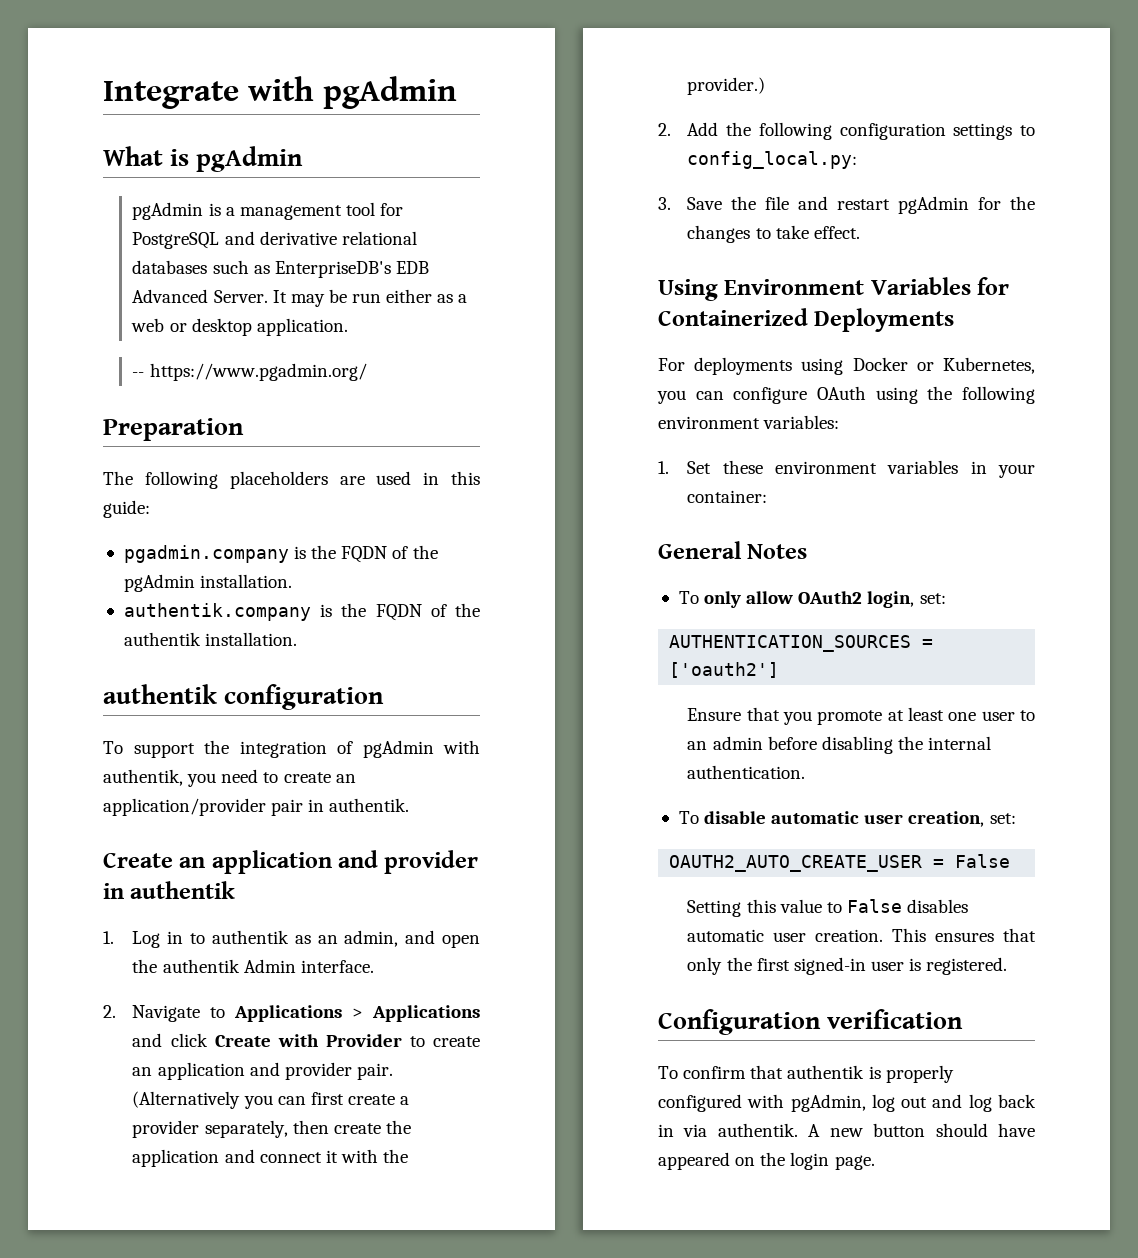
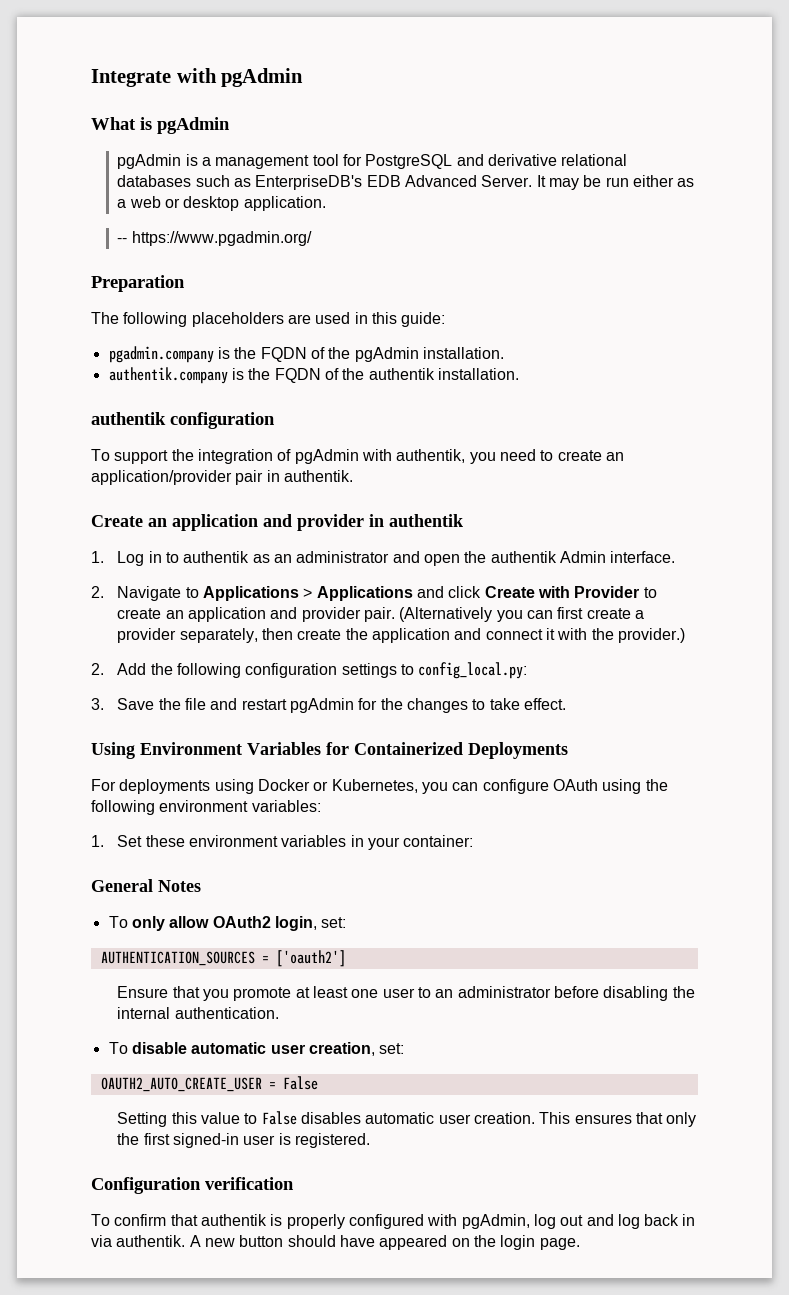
- 1. Log in to authentik as an admin, and open the authentik Admin interface.
+ 1. Log in to authentik as an administrator and open the authentik Admin interface.
- Ensure that you promote at least one user to an admin before disabling the internal authentication.
+ Ensure that you promote at least one user to an administrator before disabling the internal authentication.

